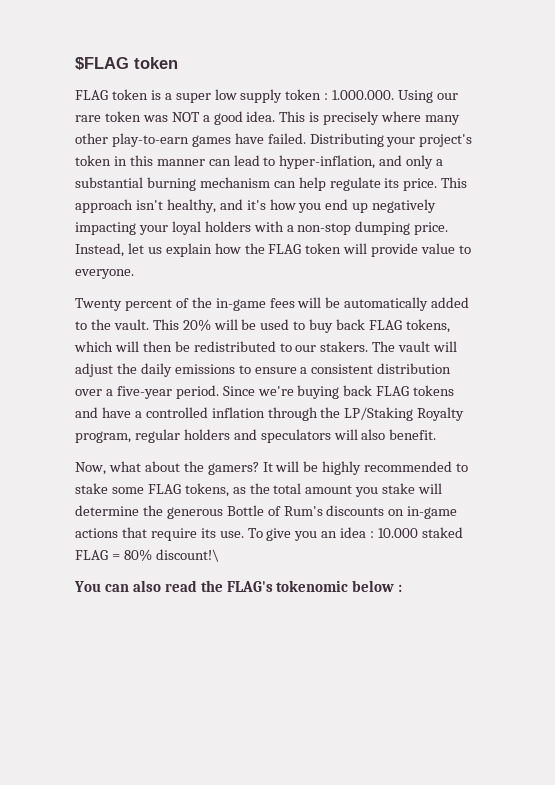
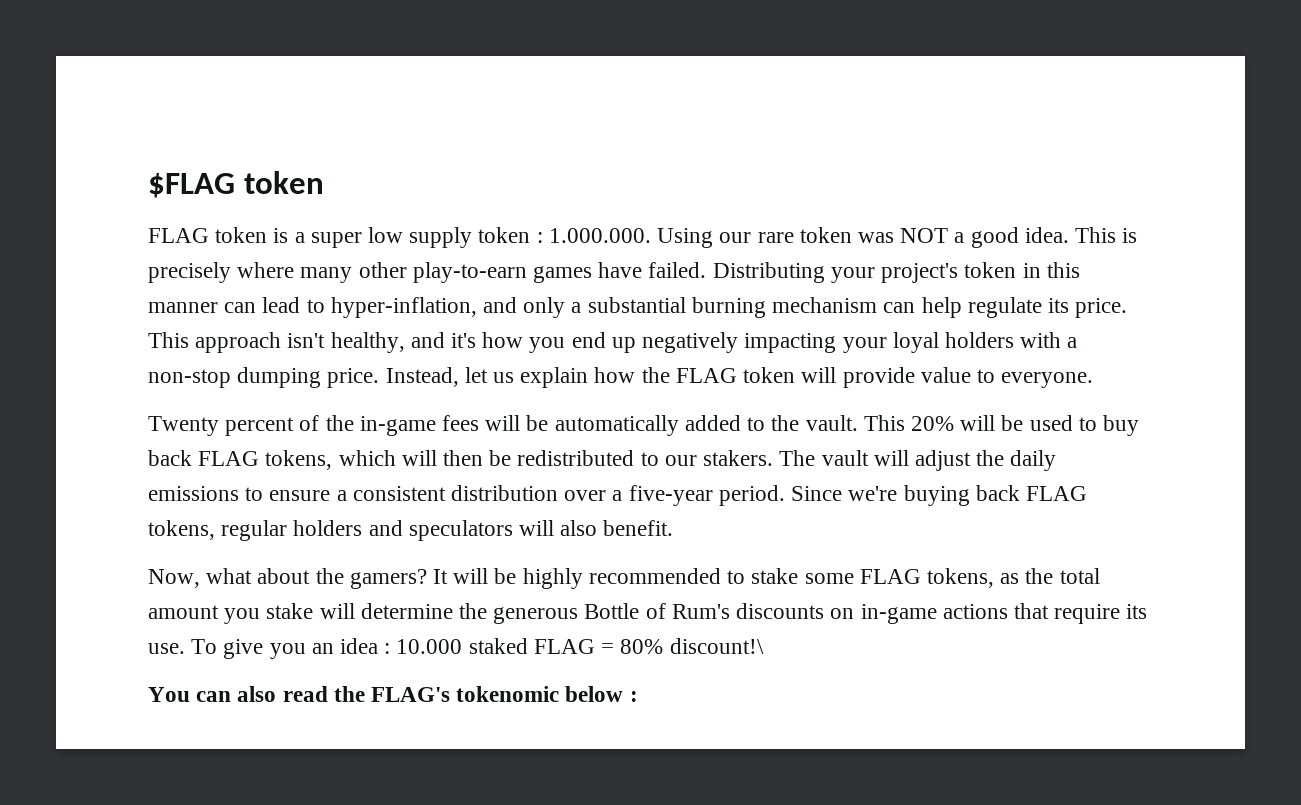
- Since we're buying back FLAG tokens and have a controlled inflation through the LP/Staking Royalty program, regular holders and speculators will also benefit.
+ Since we're buying back FLAG tokens, regular holders and speculators will also benefit.

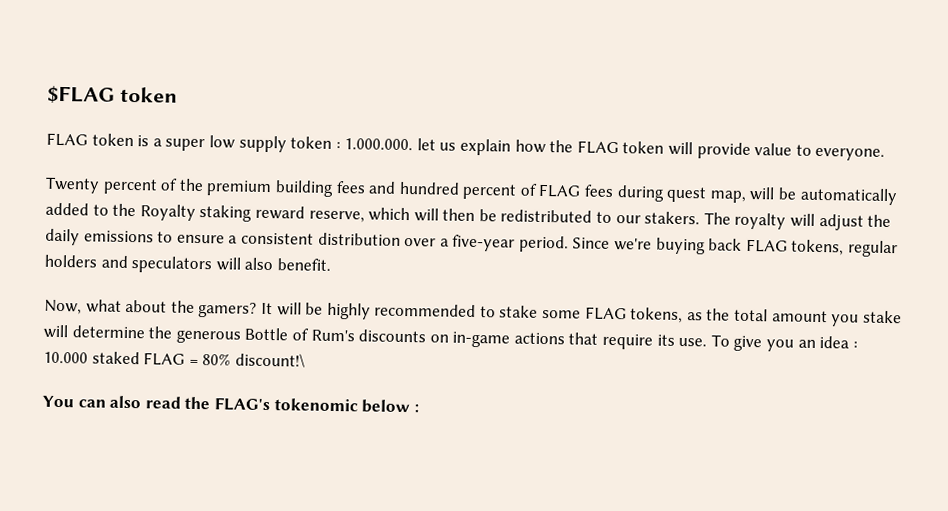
- FLAG token is a super low supply token : 1.000.000. Using our rare token was NOT a good idea. This is precisely where many other play-to-earn games have failed. Distributing your project's token in this manner can lead to hyper-inflation, and only a substantial burning mechanism can help regulate its price. This approach isn't healthy, and it's how you end up negatively impacting your loyal holders with a non-stop dumping price. Instead, let us explain how the FLAG token will provide value to everyone.
+ FLAG token is a super low supply token : 1.000.000. let us explain how the FLAG token will provide value to everyone.
- Twenty percent of the in-game fees will be automatically added to the vault. This 20% will be used to buy back FLAG tokens, which will then be redistributed to our stakers.
+ Twenty percent of the premium building fees and hundred percent of FLAG fees during quest map, will be automatically added to the Royalty staking reward reserve, which will then be redistributed to our stakers.
- The vault will adjust the daily emissions to ensure a consistent distribution over a five-year period.
+ The royalty will adjust the daily emissions to ensure a consistent distribution over a five-year period.

